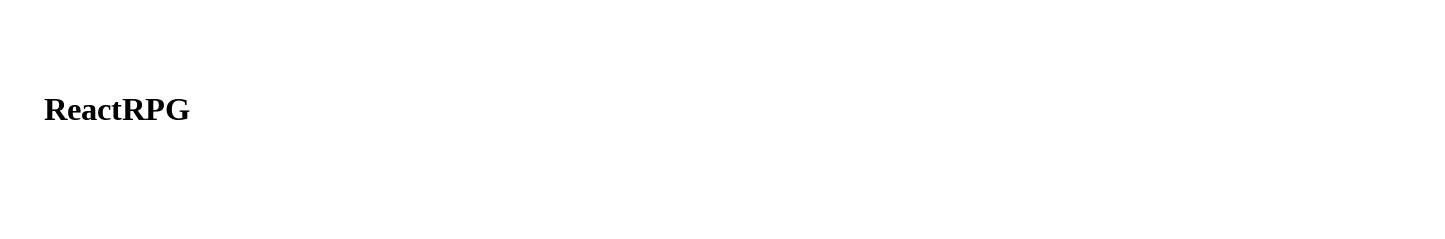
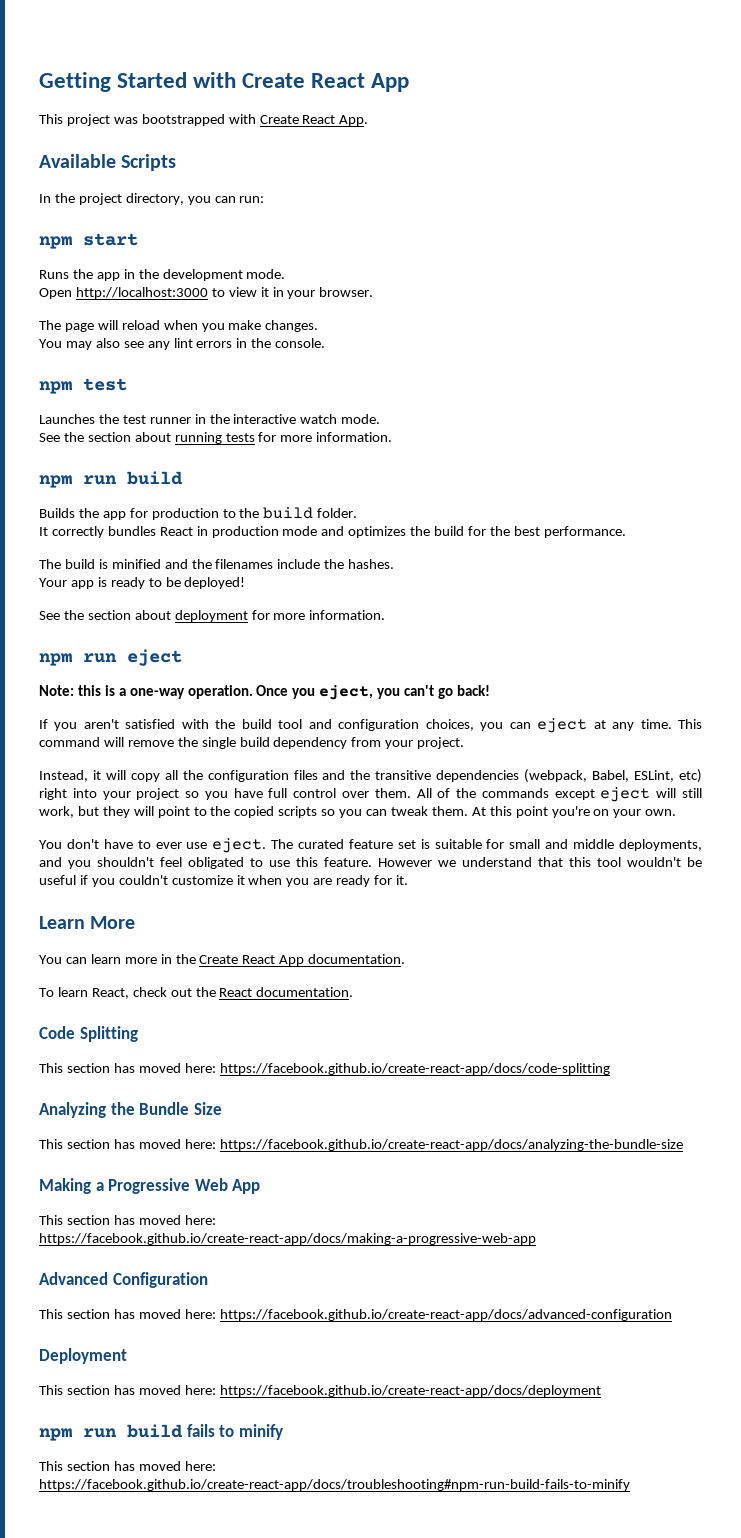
- ReactRPG
+ Getting Started with Create React App
+ This project was bootstrapped with Create React App.
+ Available Scripts
+ In the project directory, you can run:
+ npm start
+ Runs the app in the development mode.
+ Open http://localhost:3000 to view it in your browser.
+ The page will reload when you make changes.
+ You may also see any lint errors in the console.
+ npm test
+ Launches the test runner in the interactive watch mode.
+ See the section about running tests for more information.
+ npm run build
+ Builds the app for production to the build folder.
+ It correctly bundles React in production mode and optimizes the build for the best performance.
+ The build is minified and the filenames include the hashes.
+ Your app is ready to be deployed!
+ See the section about deployment for more information.
+ npm run eject
+ Note: this is a one-way operation. Once you eject, you can't go back!
+ If you aren't satisfied with the build tool and configuration choices, you can eject at any time. This command will remove the single build dependency from your project.
+ Instead, it will copy all the configuration files and the transitive dependencies (webpack, Babel, ESLint, etc) right into your project so you have full control over them. All of the commands except eject will still work, but they will point to the copied scripts so you can tweak them. At this point you're on your own.
+ You don't have to ever use eject. The curated feature set is suitable for small and middle deployments, and you shouldn't feel obligated to use this feature. However we understand that this tool wouldn't be useful if you couldn't customize it when you are ready for it.
+ Learn More
+ You can learn more in the Create React App documentation.
+ To learn React, check out the React documentation.
+ Code Splitting
+ This section has moved here: https://facebook.github.io/create-react-app/docs/code-splitting
+ Analyzing the Bundle Size
+ This section has moved here: https://facebook.github.io/create-react-app/docs/analyzing-the-bundle-size
+ Making a Progressive Web App
+ This section has moved here: https://facebook.github.io/create-react-app/docs/making-a-progressive-web-app
+ Advanced Configuration
+ This section has moved here: https://facebook.github.io/create-react-app/docs/advanced-configuration
+ Deployment
+ This section has moved here: https://facebook.github.io/create-react-app/docs/deployment
+ npm run build fails to minify
+ This section has moved here: https://facebook.github.io/create-react-app/docs/troubleshooting#npm-run-build-fails-to-minify

